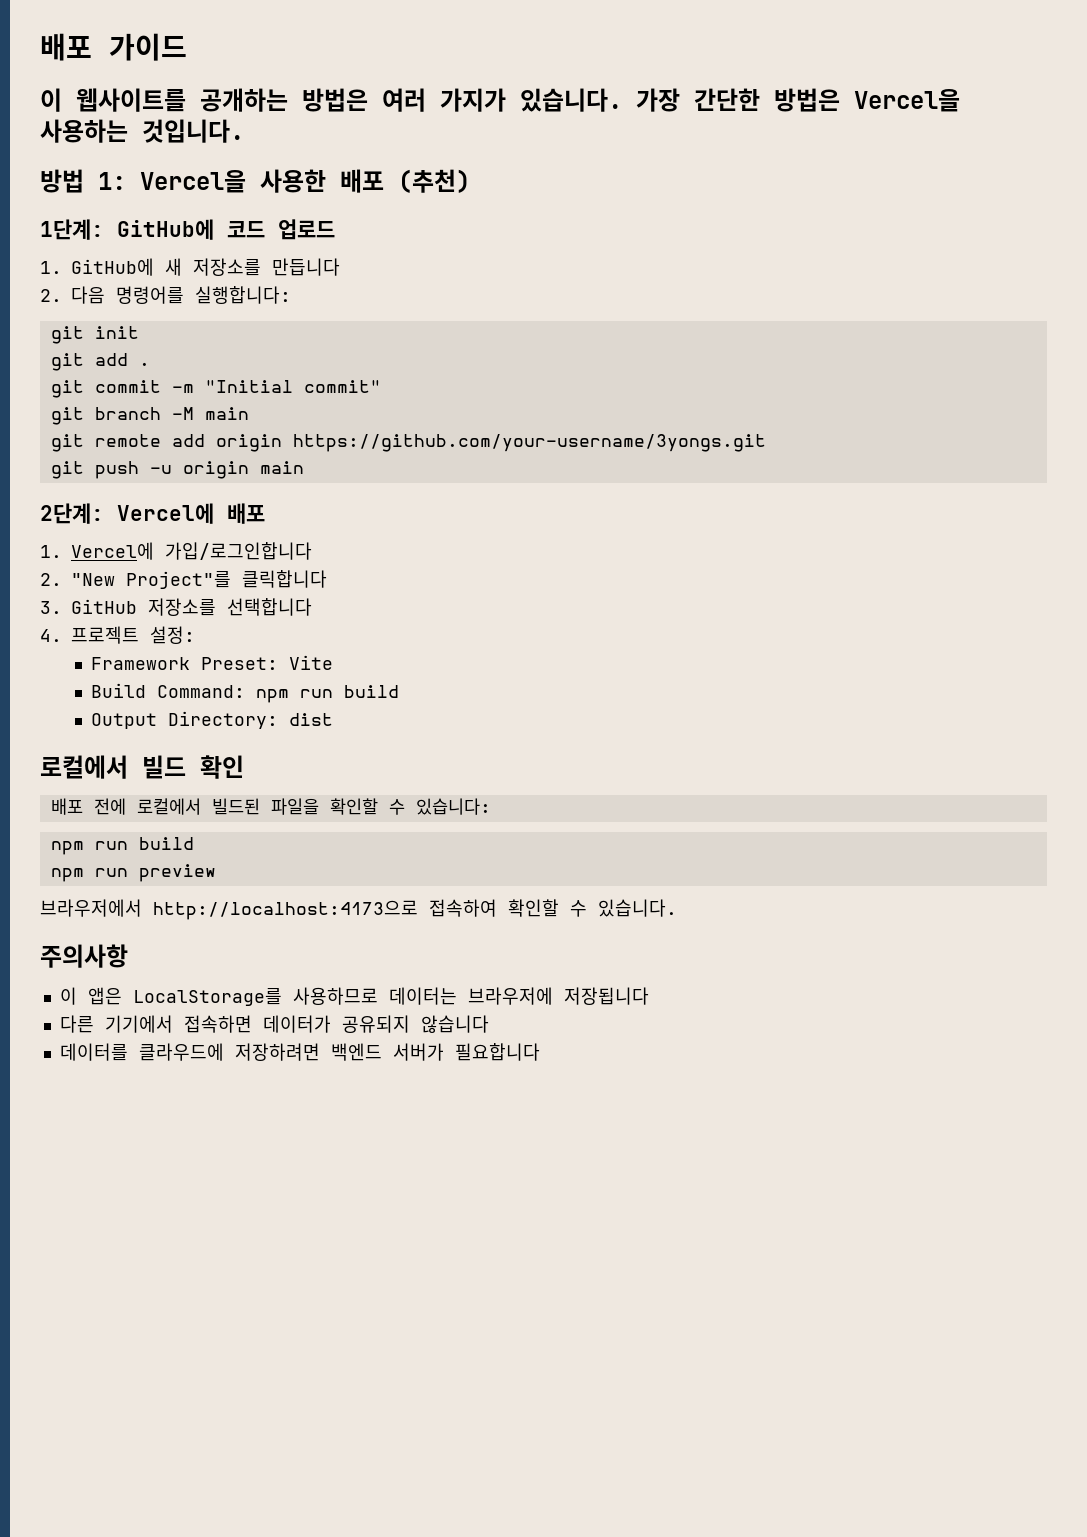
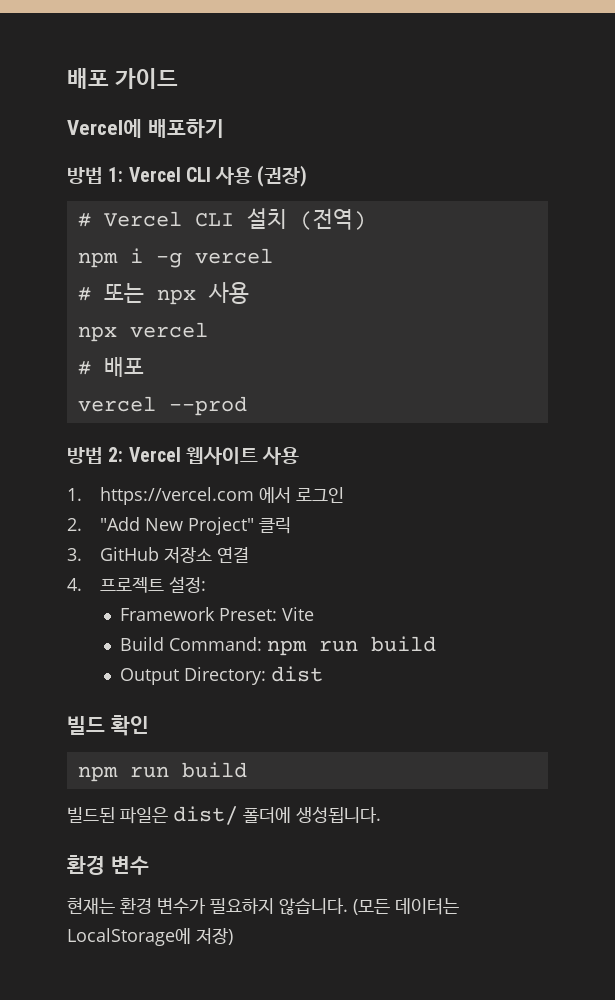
- 이 웹사이트를 공개하는 방법은 여러 가지가 있습니다. 가장 간단한 방법은 Vercel을 사용하는 것입니다.
- 방법 1: Vercel을 사용한 배포 (추천)
- 1단계: GitHub에 코드 업로드
- 1. GitHub에 새 저장소를 만듭니다
- 2. 다음 명령어를 실행합니다:
- git init
- git add .
- git commit -m "Initial commit"
- git branch -M main
- git remote add origin https://github.com/your-username/3yongs.git
- git push -u origin main
- 2단계: Vercel에 배포
- 1. Vercel에 가입/로그인합니다
- 2. "New Project"를 클릭합니다
+ Vercel에 배포하기
+ 방법 1: Vercel CLI 사용 (권장)
+ # Vercel CLI 설치 (전역)
+ npm i -g vercel
+ # 또는 npx 사용
+ npx vercel
+ # 배포
+ vercel --prod
+ 방법 2: Vercel 웹사이트 사용
+ 1. https://vercel.com 에서 로그인
+ 2. "Add New Project" 클릭
- 3. GitHub 저장소를 선택합니다
+ 3. GitHub 저장소 연결
- 로컬에서 빌드 확인
- 배포 전에 로컬에서 빌드된 파일을 확인할 수 있습니다:
+ 빌드 확인
  npm run build
- npm run preview
- 브라우저에서 http://localhost:4173으로 접속하여 확인할 수 있습니다.
- 주의사항
- 이 앱은 LocalStorage를 사용하므로 데이터는 브라우저에 저장됩니다
- 다른 기기에서 접속하면 데이터가 공유되지 않습니다
- 데이터를 클라우드에 저장하려면 백엔드 서버가 필요합니다
+ 빌드된 파일은 dist/ 폴더에 생성됩니다.
+ 환경 변수
+ 현재는 환경 변수가 필요하지 않습니다. (모든 데이터는 LocalStorage에 저장)

